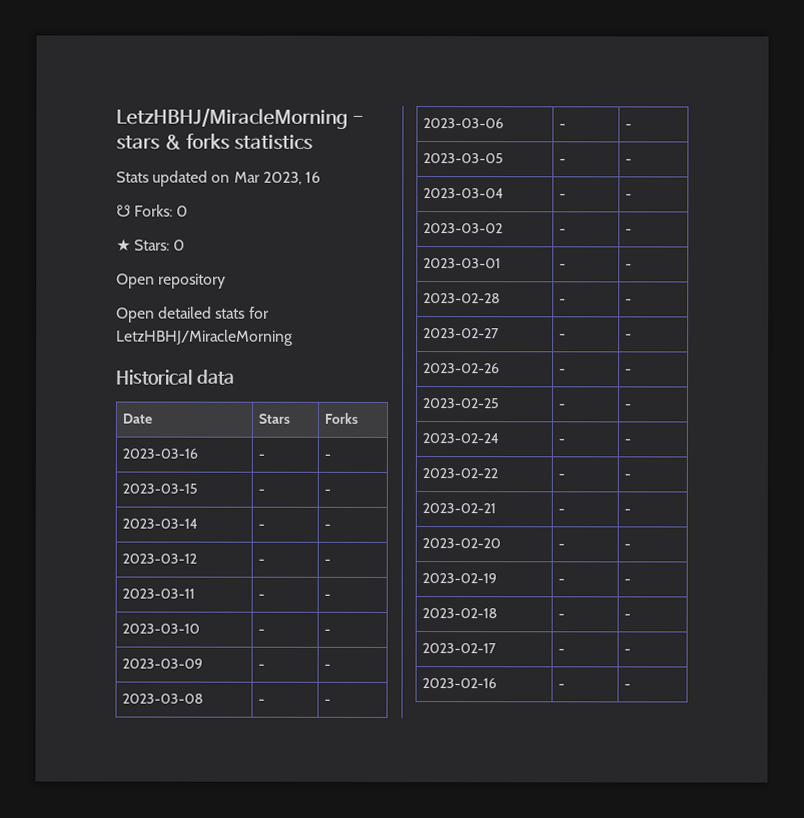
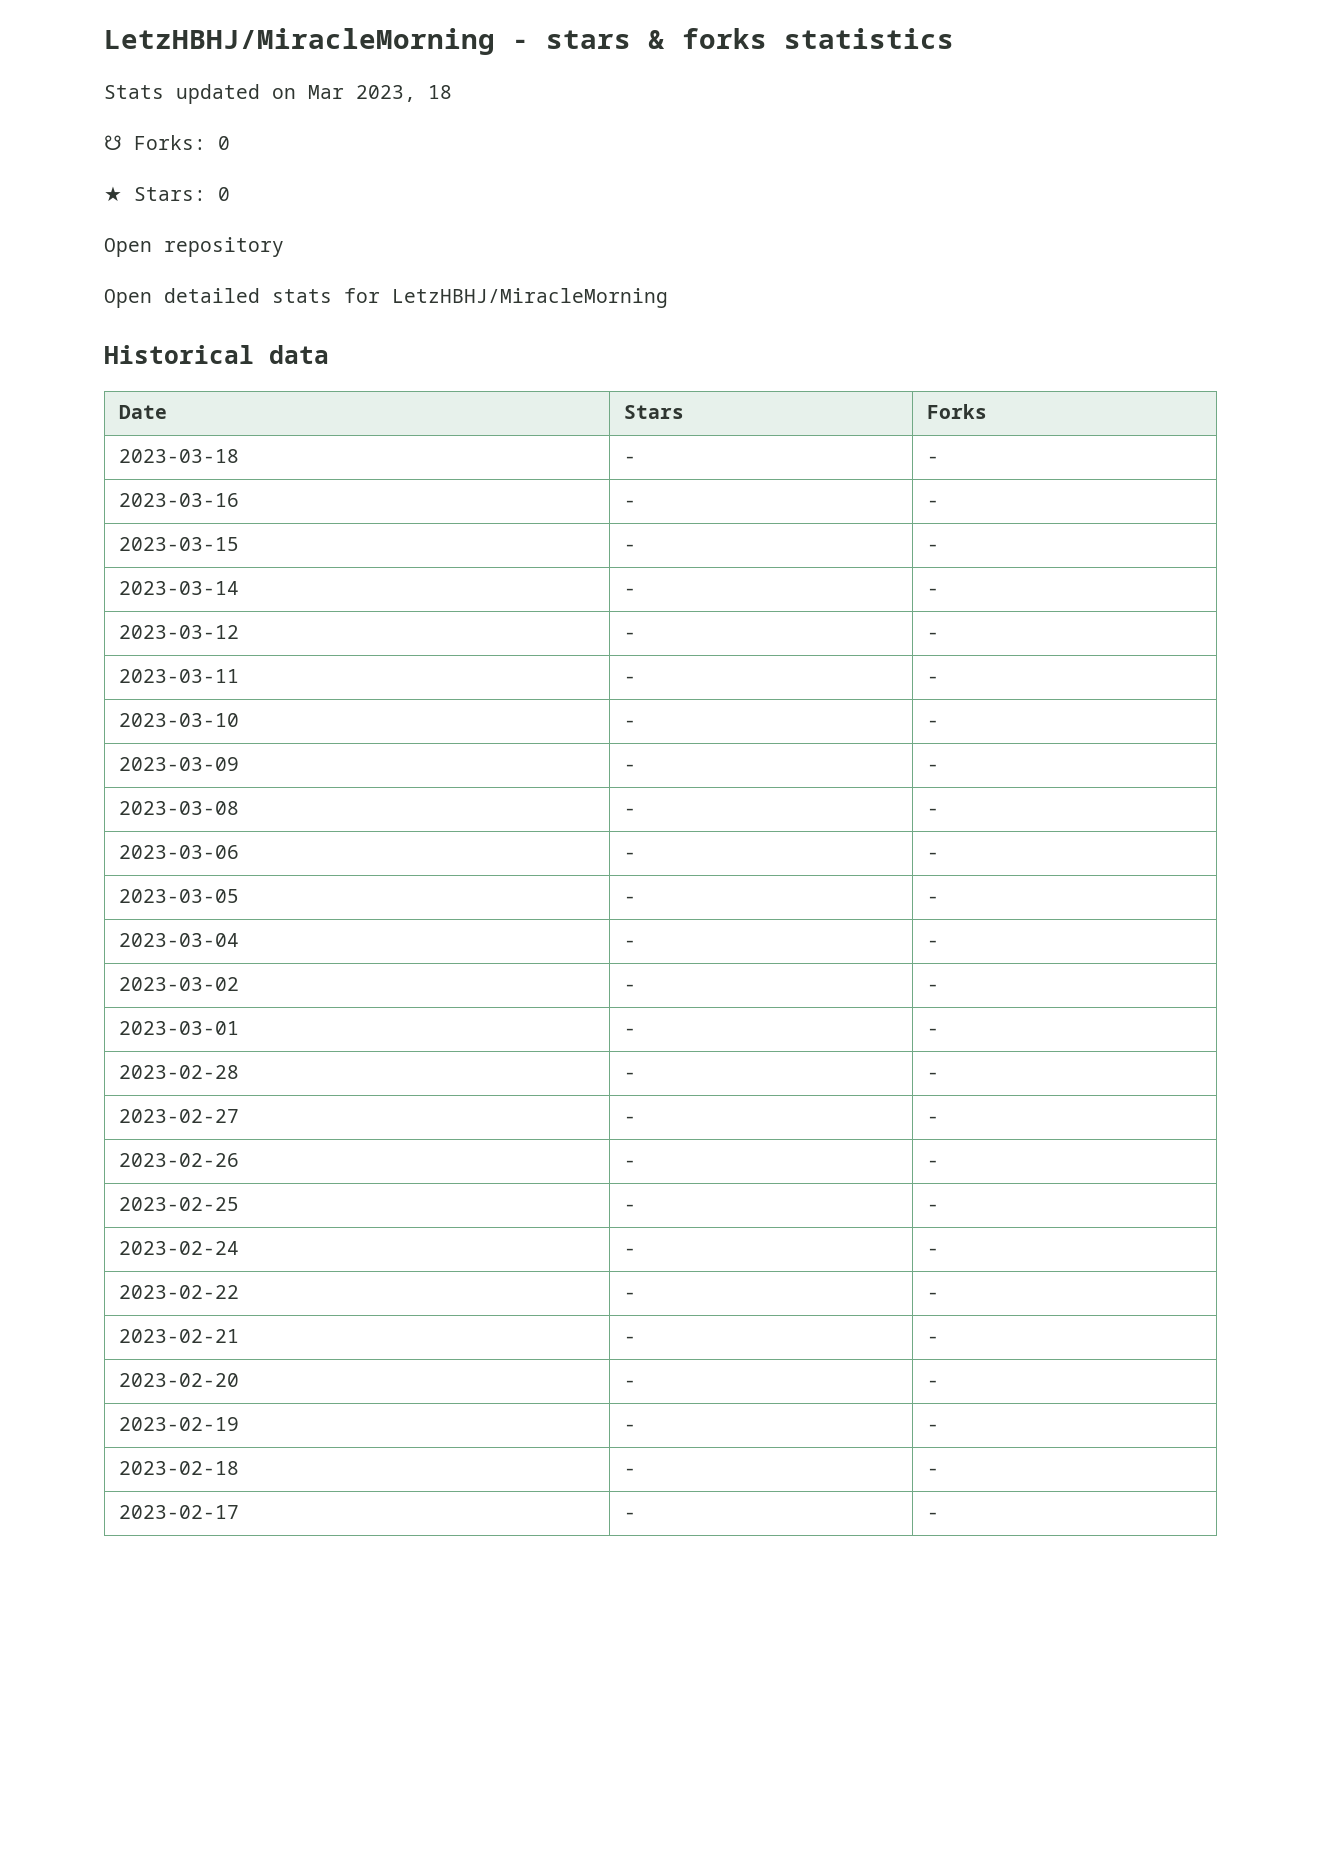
- Stats updated on Mar 2023, 16
+ Stats updated on Mar 2023, 18
+ 2023-03-18 | - | -
- 2023-02-16 | - | -

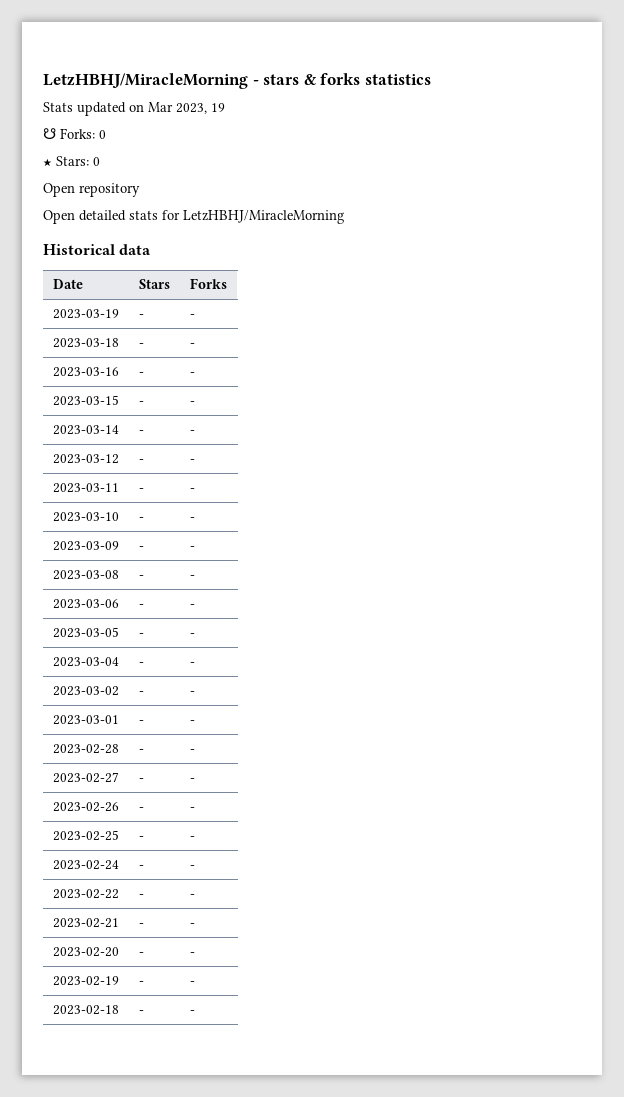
- Stats updated on Mar 2023, 18
+ Stats updated on Mar 2023, 19
+ 2023-03-19 | - | -
- 2023-02-17 | - | -

